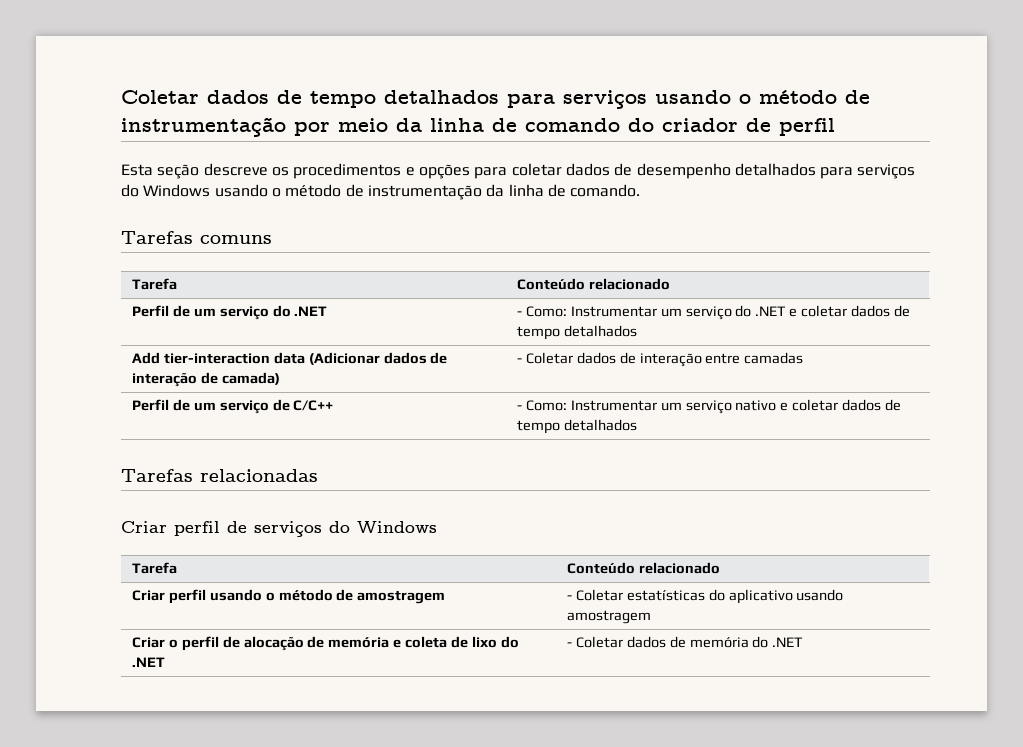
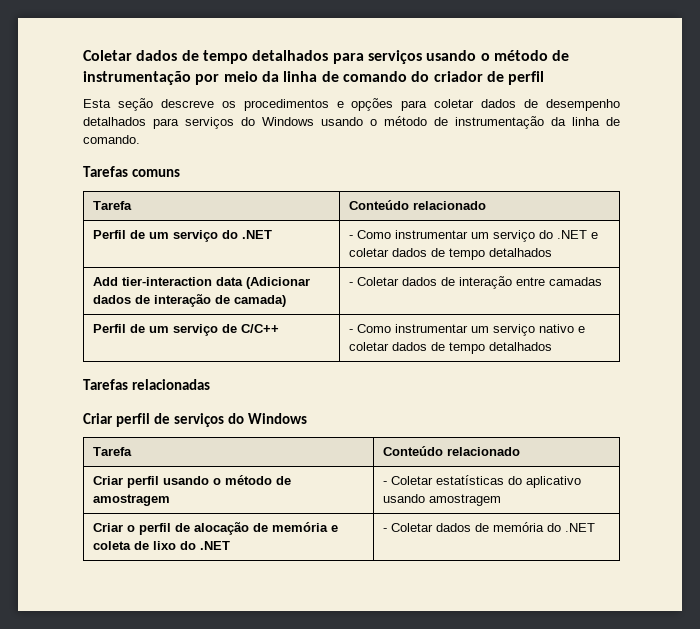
- Perfil de um serviço do .NET | - Como: Instrumentar um serviço do .NET e coletar dados de tempo detalhados
+ Perfil de um serviço do .NET | - Como instrumentar um serviço do .NET e coletar dados de tempo detalhados
- Perfil de um serviço de C/C++ | - Como: Instrumentar um serviço nativo e coletar dados de tempo detalhados
+ Perfil de um serviço de C/C++ | - Como instrumentar um serviço nativo e coletar dados de tempo detalhados

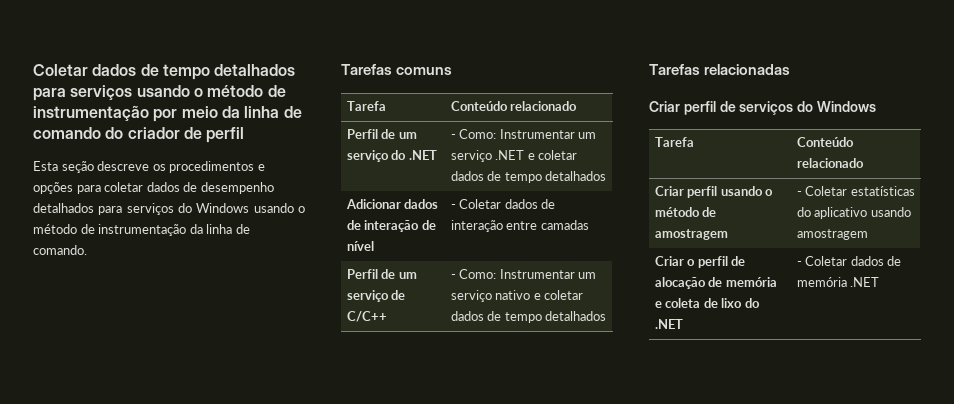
- Perfil de um serviço do .NET | - Como instrumentar um serviço do .NET e coletar dados de tempo detalhados
+ Perfil de um serviço do .NET | - Como: Instrumentar um serviço .NET e coletar dados de tempo detalhados
- Add tier-interaction data (Adicionar dados de interação de camada) | - Coletar dados de interação entre camadas
+ Adicionar dados de interação de nível | - Coletar dados de interação entre camadas
- Perfil de um serviço de C/C++ | - Como instrumentar um serviço nativo e coletar dados de tempo detalhados
+ Perfil de um serviço de C/C++ | - Como: Instrumentar um serviço nativo e coletar dados de tempo detalhados
- Criar o perfil de alocação de memória e coleta de lixo do .NET | - Coletar dados de memória do .NET
+ Criar o perfil de alocação de memória e coleta de lixo do .NET | - Coletar dados de memória .NET

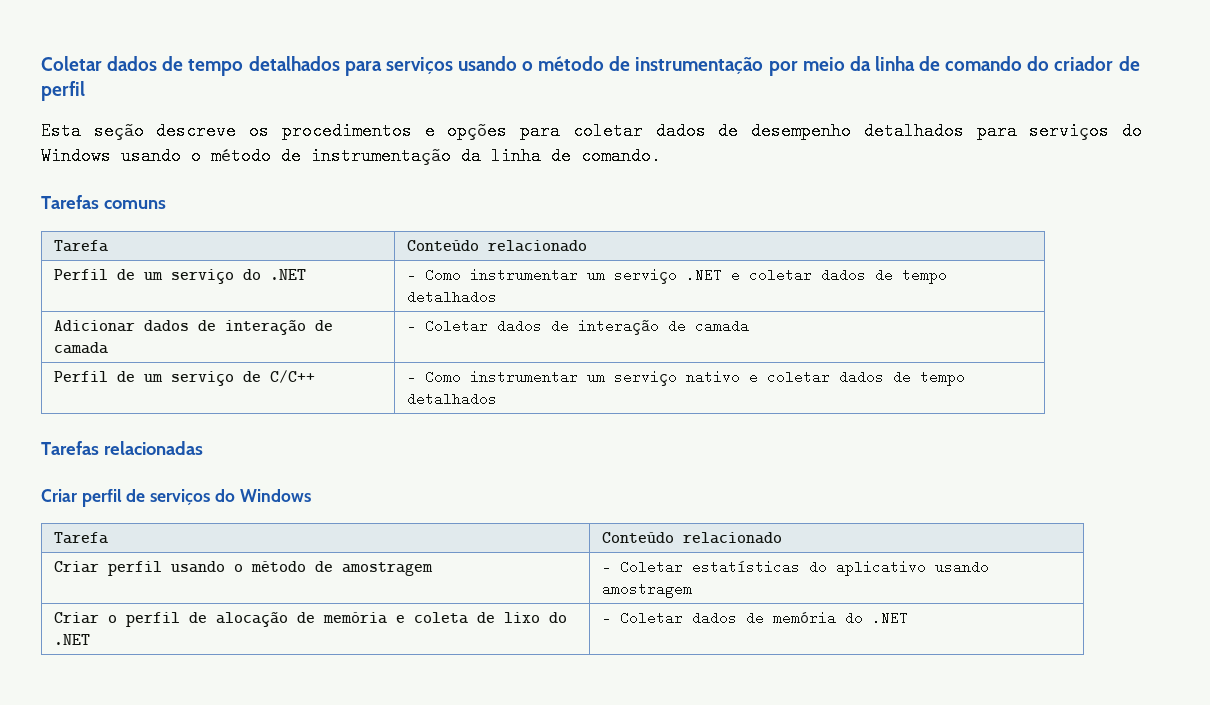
- Perfil de um serviço do .NET | - Como: Instrumentar um serviço .NET e coletar dados de tempo detalhados
+ Perfil de um serviço do .NET | - Como instrumentar um serviço .NET e coletar dados de tempo detalhados
- Adicionar dados de interação de nível | - Coletar dados de interação entre camadas
+ Adicionar dados de interação de camada | - Coletar dados de interação de camada
- Perfil de um serviço de C/C++ | - Como: Instrumentar um serviço nativo e coletar dados de tempo detalhados
+ Perfil de um serviço de C/C++ | - Como instrumentar um serviço nativo e coletar dados de tempo detalhados
- Criar o perfil de alocação de memória e coleta de lixo do .NET | - Coletar dados de memória .NET
+ Criar o perfil de alocação de memória e coleta de lixo do .NET | - Coletar dados de memória do .NET

